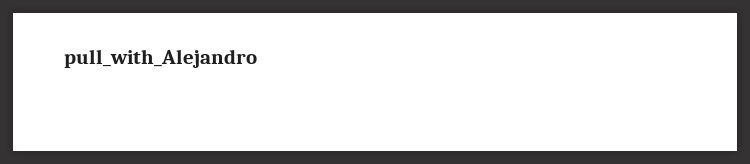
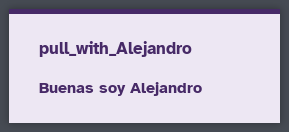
+ Buenas soy Alejandro

